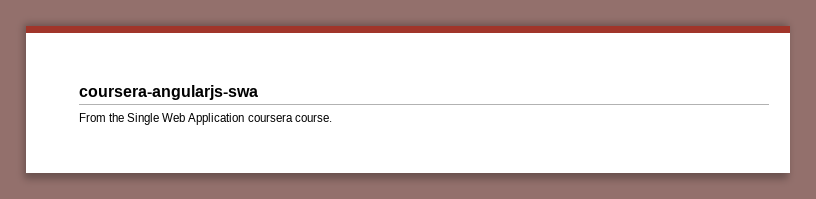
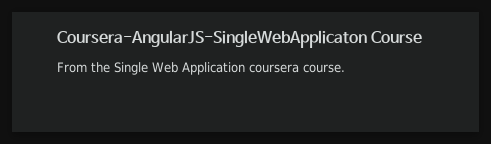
- coursera-angularjs-swa
+ Coursera-AngularJS-SingleWebApplicaton Course

